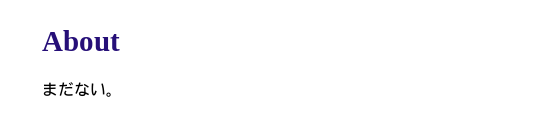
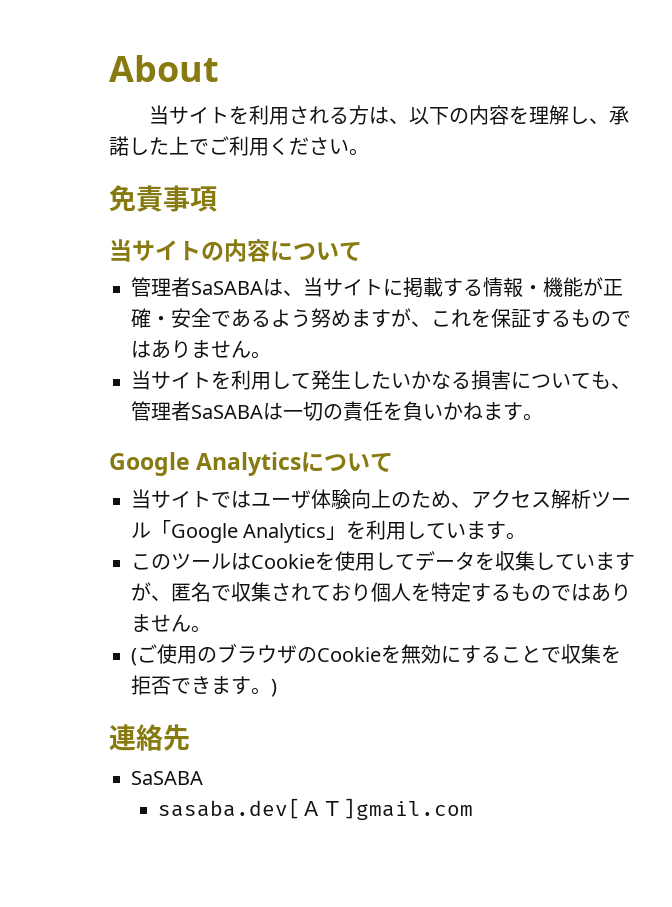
- まだない。
+ 当サイトを利用される方は、以下の内容を理解し、承諾した上でご利用ください。
+ 免責事項
+ 当サイトの内容について
+ 管理者SaSABAは、当サイトに掲載する情報・機能が正確・安全であるよう努めますが、これを保証するものではありません。
+ 当サイトを利用して発生したいかなる損害についても、管理者SaSABAは一切の責任を負いかねます。
+ Google Analyticsについて
+ 当サイトではユーザ体験向上のため、アクセス解析ツール「Google Analytics」を利用しています。
+ このツールはCookieを使用してデータを収集していますが、匿名で収集されており個人を特定するものではありません。
+ (ご使用のブラウザのCookieを無効にすることで収集を拒否できます。)
+ 連絡先
+ SaSABA
+ sasaba.dev[ＡＴ]gmail.com

